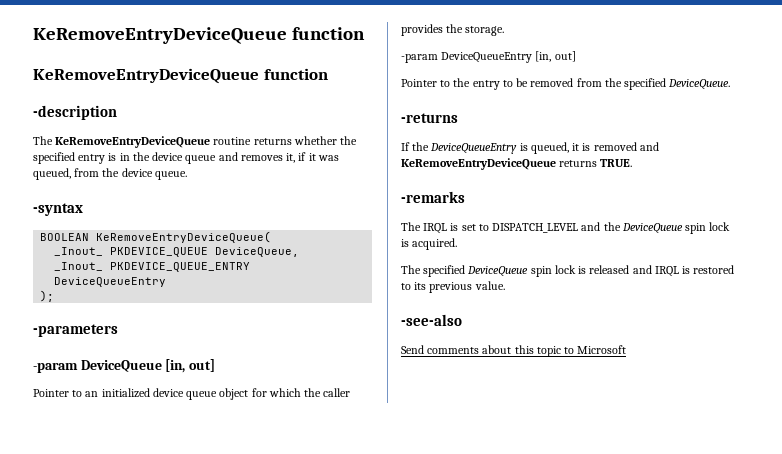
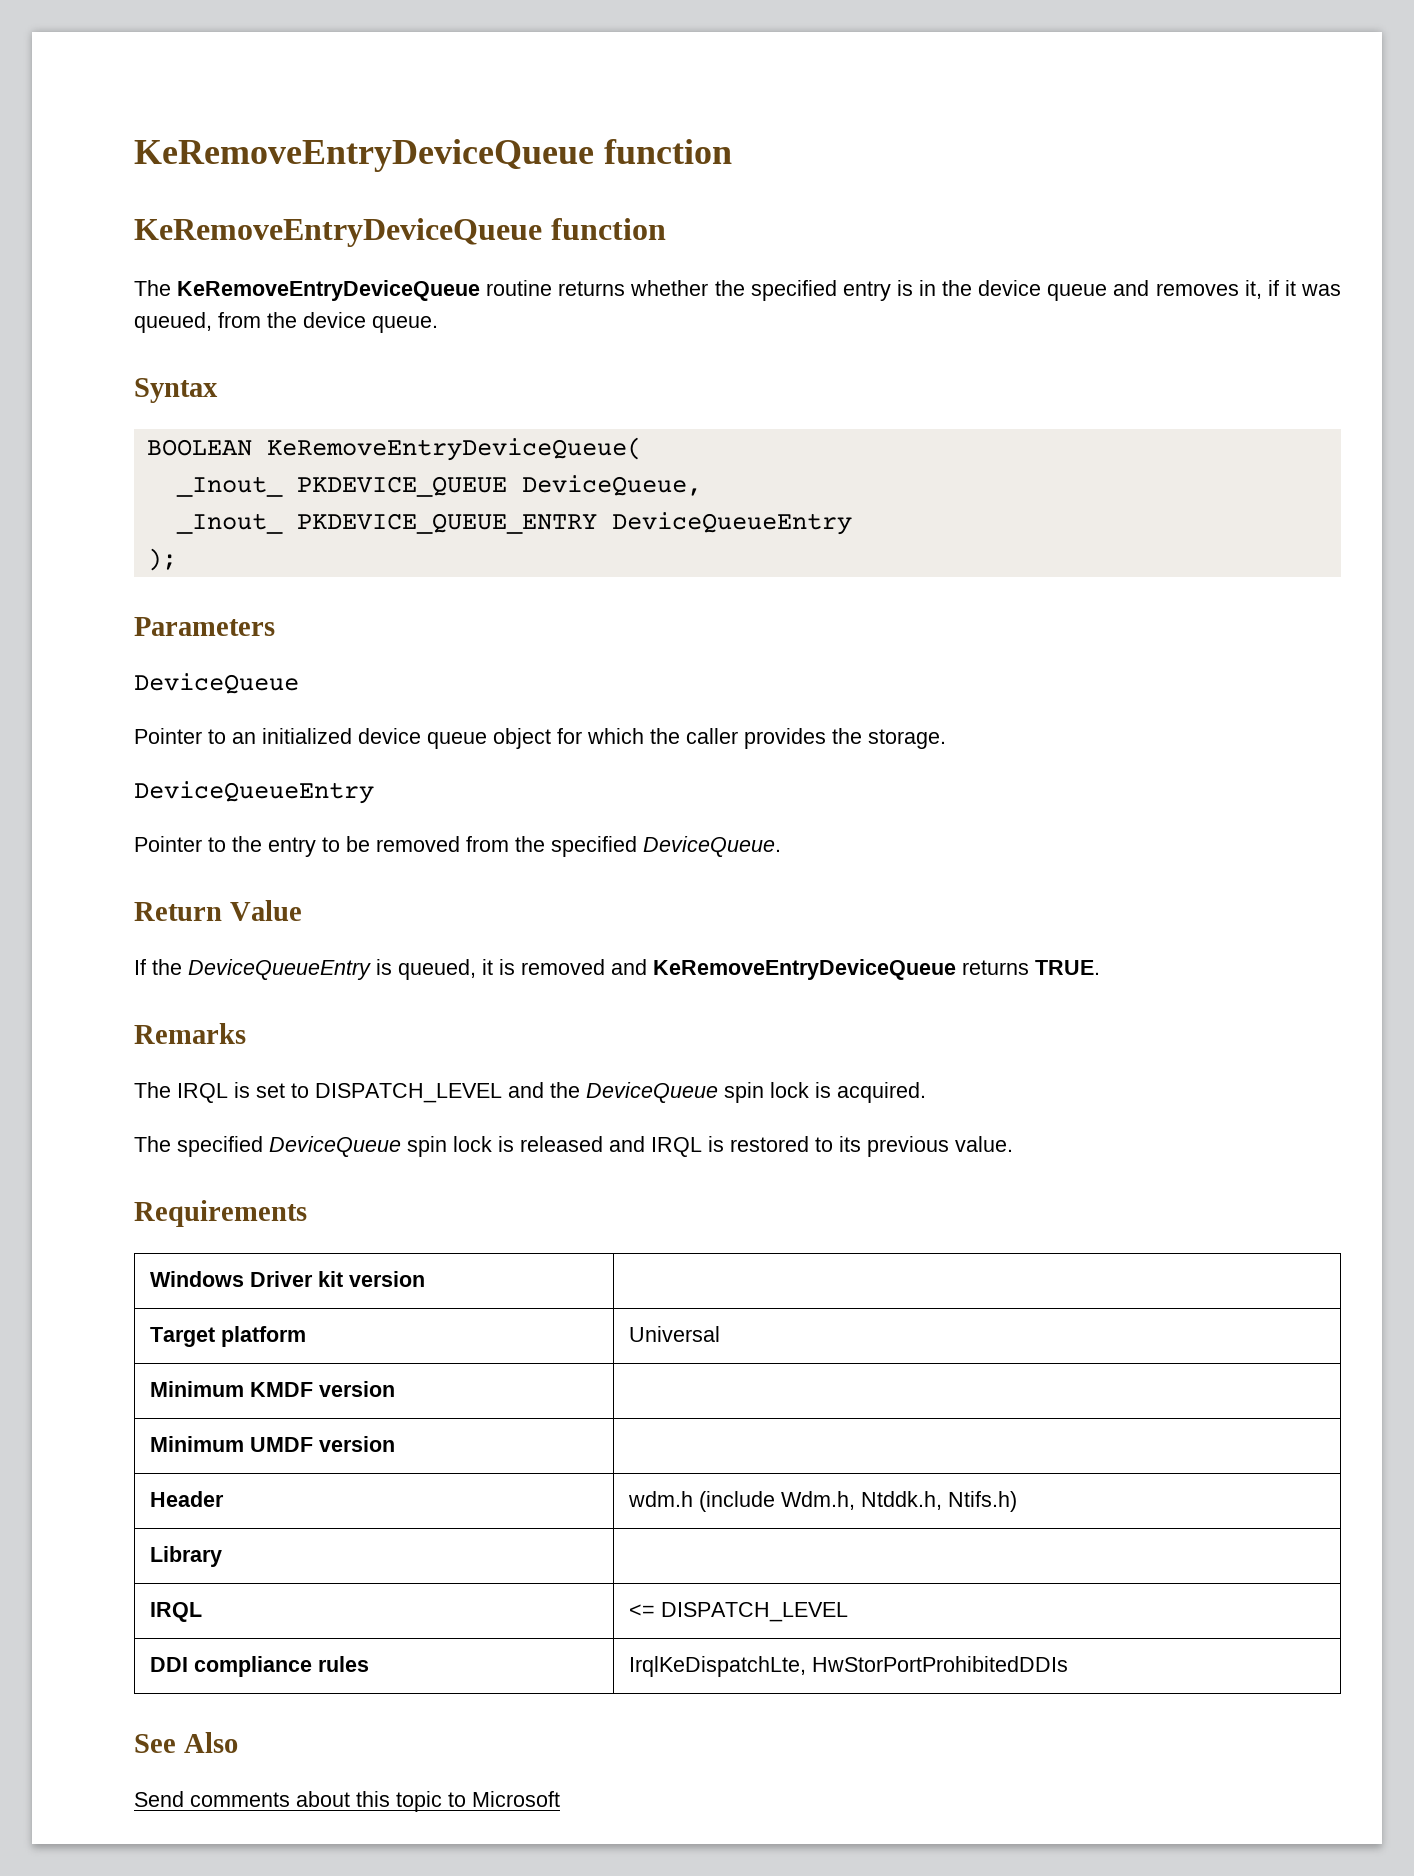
- -description
- -syntax
+ Syntax
- -parameters
- -param DeviceQueue [in, out]
+ Parameters
+ DeviceQueue
  Pointer to an initialized device queue object for which the caller provides the storage.
- -param DeviceQueueEntry [in, out]
+ DeviceQueueEntry
- -returns
+ Return Value
- -remarks
+ Remarks
- -see-also
+ Requirements
+ Windows Driver kit version |
+ Target platform | Universal
+ Minimum KMDF version |
+ Minimum UMDF version |
+ Header | wdm.h (include Wdm.h, Ntddk.h, Ntifs.h)
+ Library |
+ IRQL | <= DISPATCH_LEVEL
+ DDI compliance rules | IrqlKeDispatchLte, HwStorPortProhibitedDDIs
+ See Also

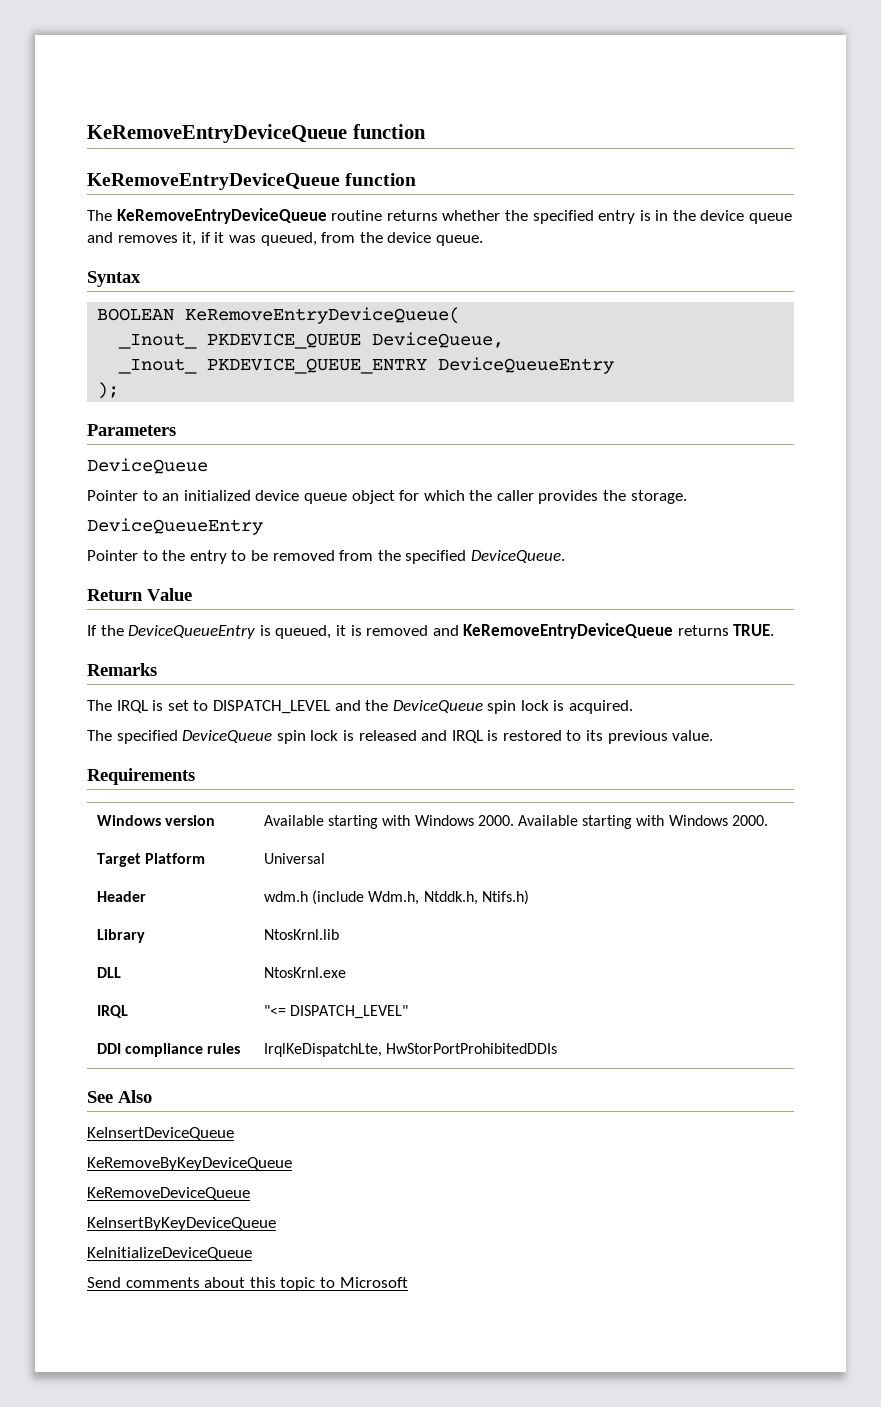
- Windows Driver kit version |
+ Windows version | Available starting with Windows 2000. Available starting with Windows 2000.
- Target platform | Universal
+ Target Platform | Universal
- Minimum KMDF version |
- Minimum UMDF version |
- Library |
+ Library | NtosKrnl.lib
+ DLL | NtosKrnl.exe
- IRQL | <= DISPATCH_LEVEL
+ IRQL | "<= DISPATCH_LEVEL"
+ KeInsertDeviceQueue
+ KeRemoveByKeyDeviceQueue
+ KeRemoveDeviceQueue
+ KeInsertByKeyDeviceQueue
+ KeInitializeDeviceQueue

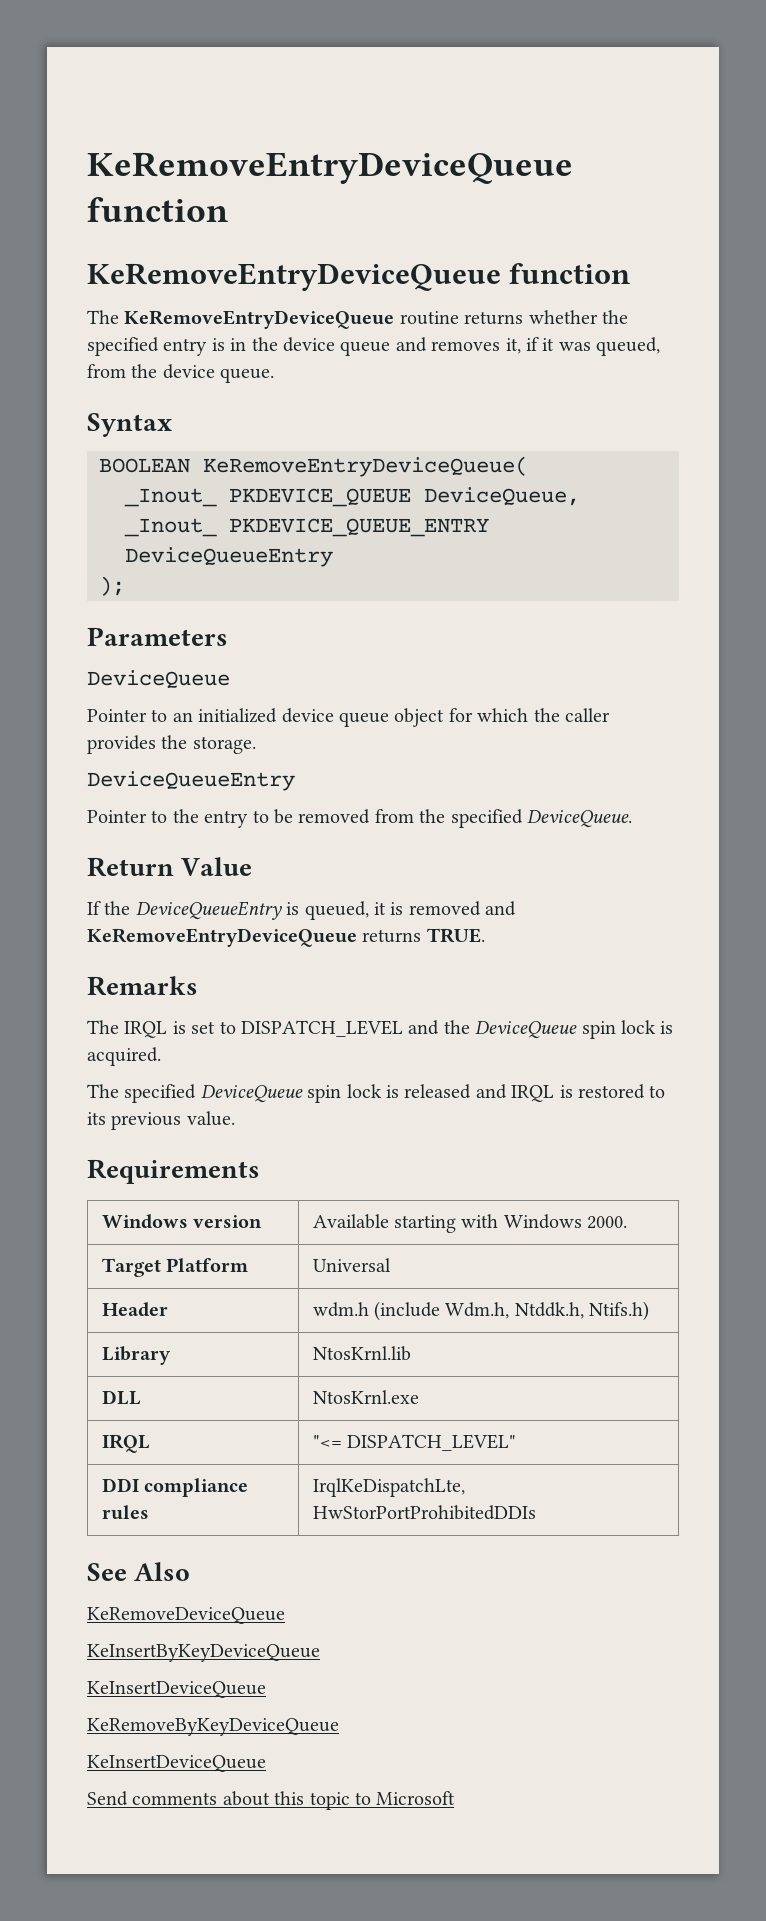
- Windows version | Available starting with Windows 2000. Available starting with Windows 2000.
+ Windows version | Available starting with Windows 2000.
+ KeRemoveDeviceQueue
+ KeInsertByKeyDeviceQueue
  KeRemoveByKeyDeviceQueue
- KeRemoveDeviceQueue
- KeInsertByKeyDeviceQueue
- KeInitializeDeviceQueue
+ KeInsertDeviceQueue

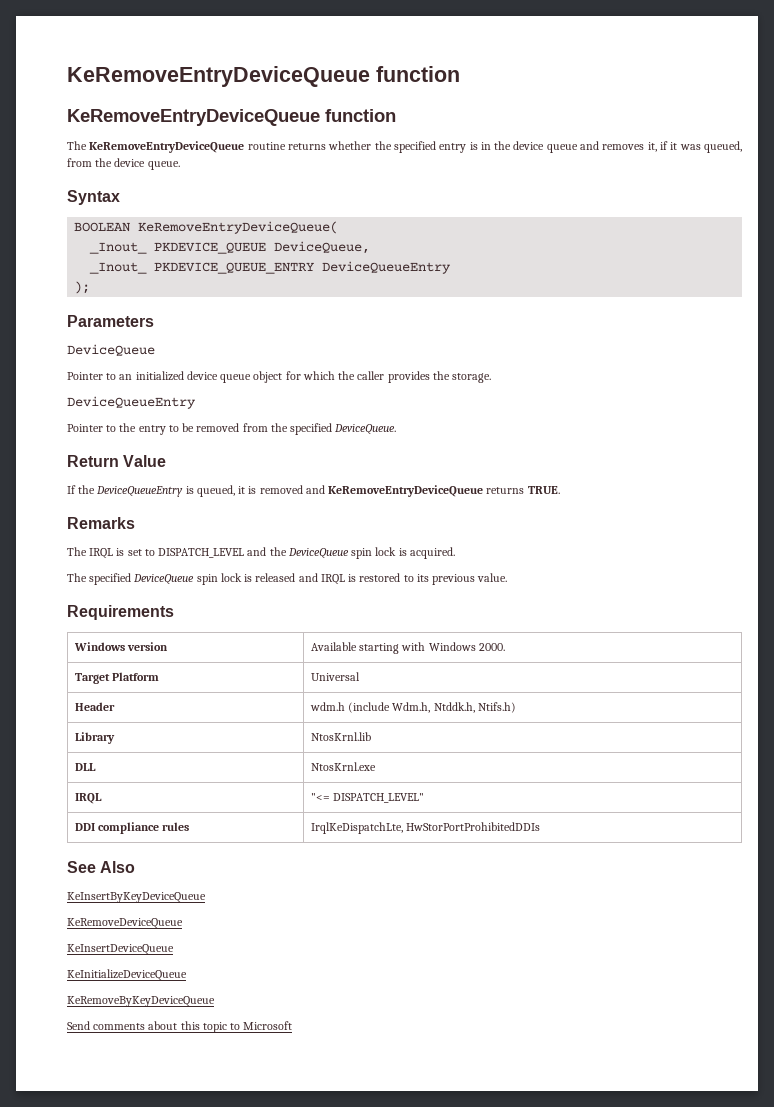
+ KeInsertByKeyDeviceQueue
- KeInsertByKeyDeviceQueue
  KeInsertDeviceQueue
+ KeInitializeDeviceQueue
  KeRemoveByKeyDeviceQueue
- KeInsertDeviceQueue

